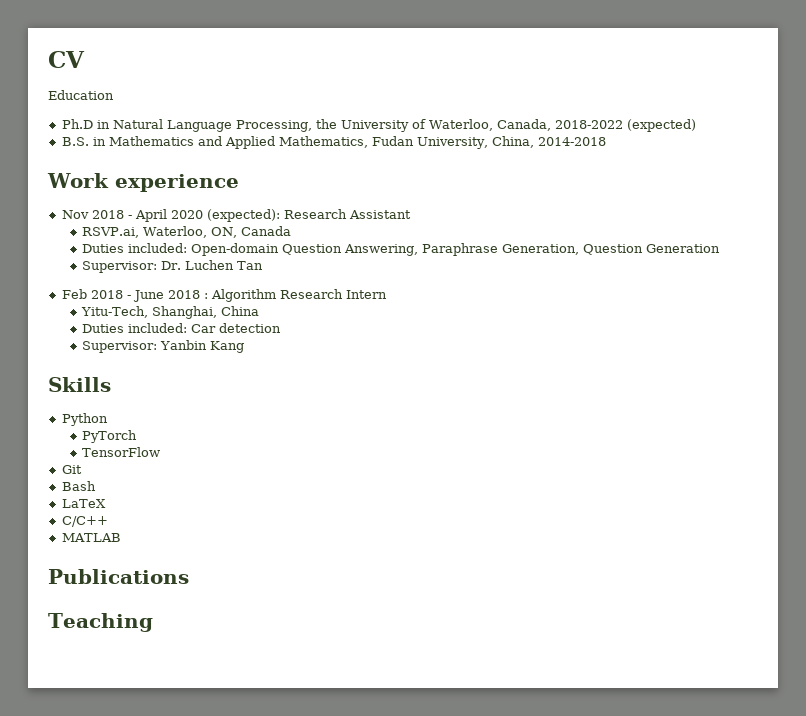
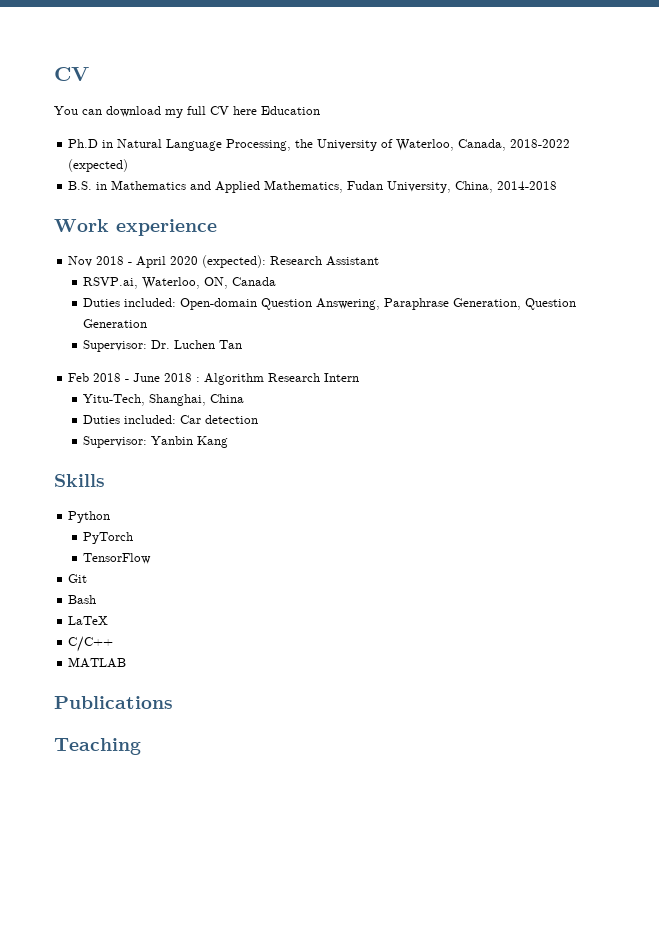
- Education
+ You can download my full CV here Education

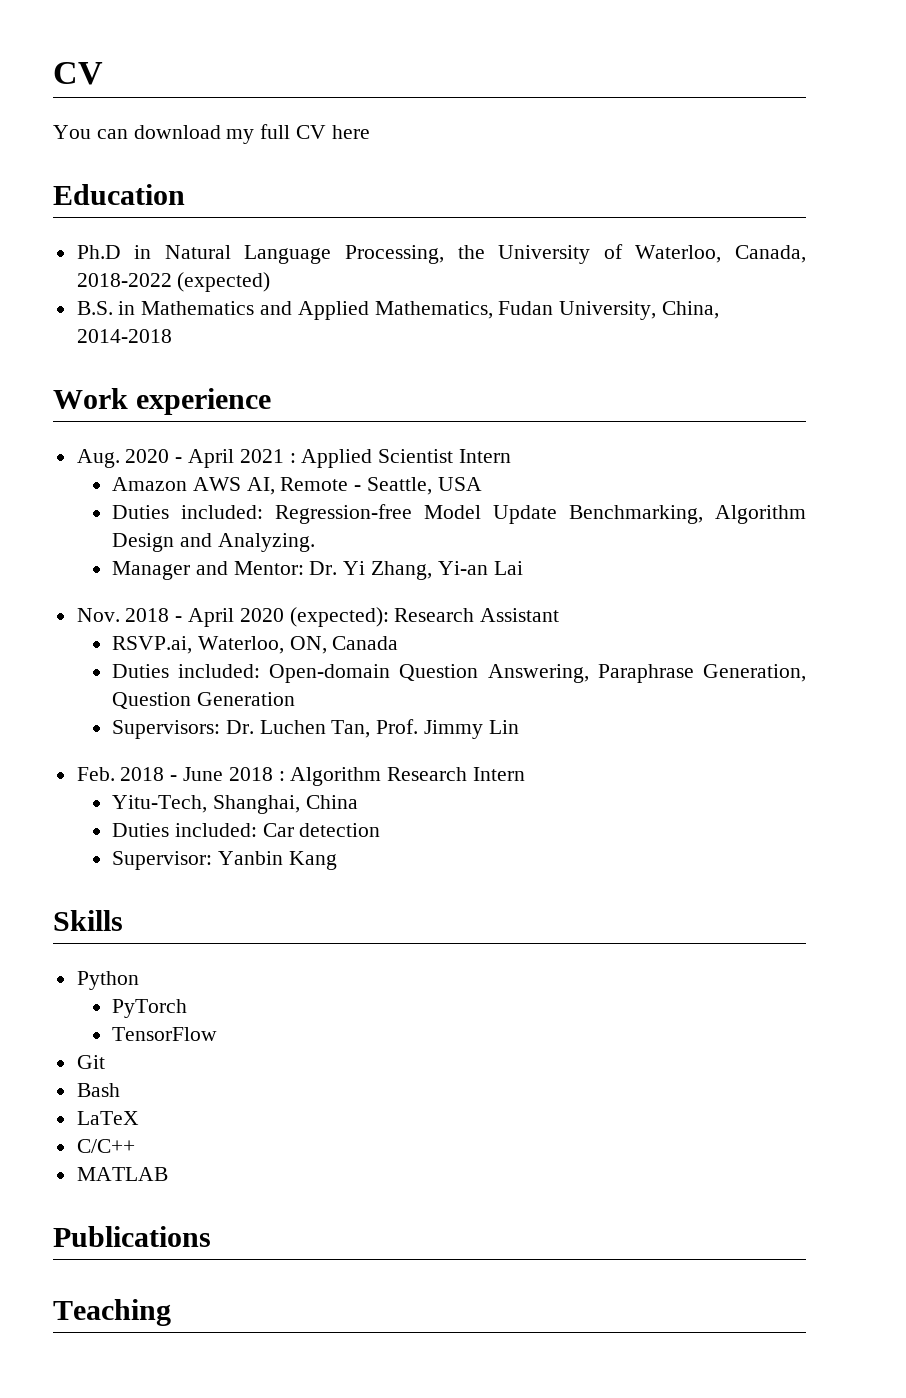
- You can download my full CV here Education
+ You can download my full CV here
+ Education
- Nov 2018 - April 2020 (expected): Research Assistant
+ Aug. 2020 - April 2021 : Applied Scientist Intern
+ Amazon AWS AI, Remote - Seattle, USA
+ Duties included: Regression-free Model Update Benchmarking, Algorithm Design and Analyzing.
+ Manager and Mentor: Dr. Yi Zhang, Yi-an Lai
+ Nov. 2018 - April 2020 (expected): Research Assistant
- Supervisor: Dr. Luchen Tan
- Feb 2018 - June 2018 : Algorithm Research Intern
+ Supervisors: Dr. Luchen Tan, Prof. Jimmy Lin
+ Feb. 2018 - June 2018 : Algorithm Research Intern

